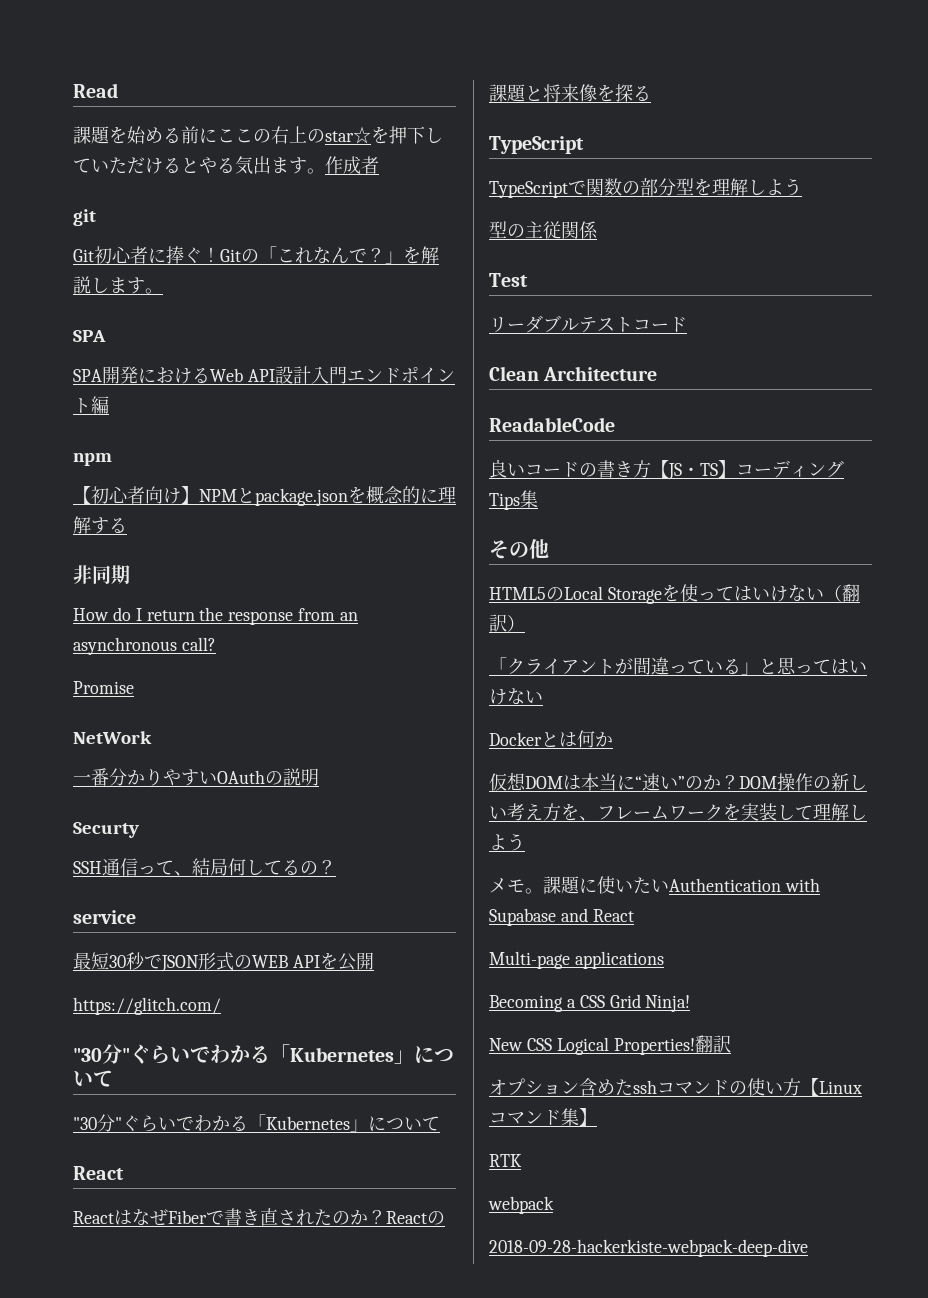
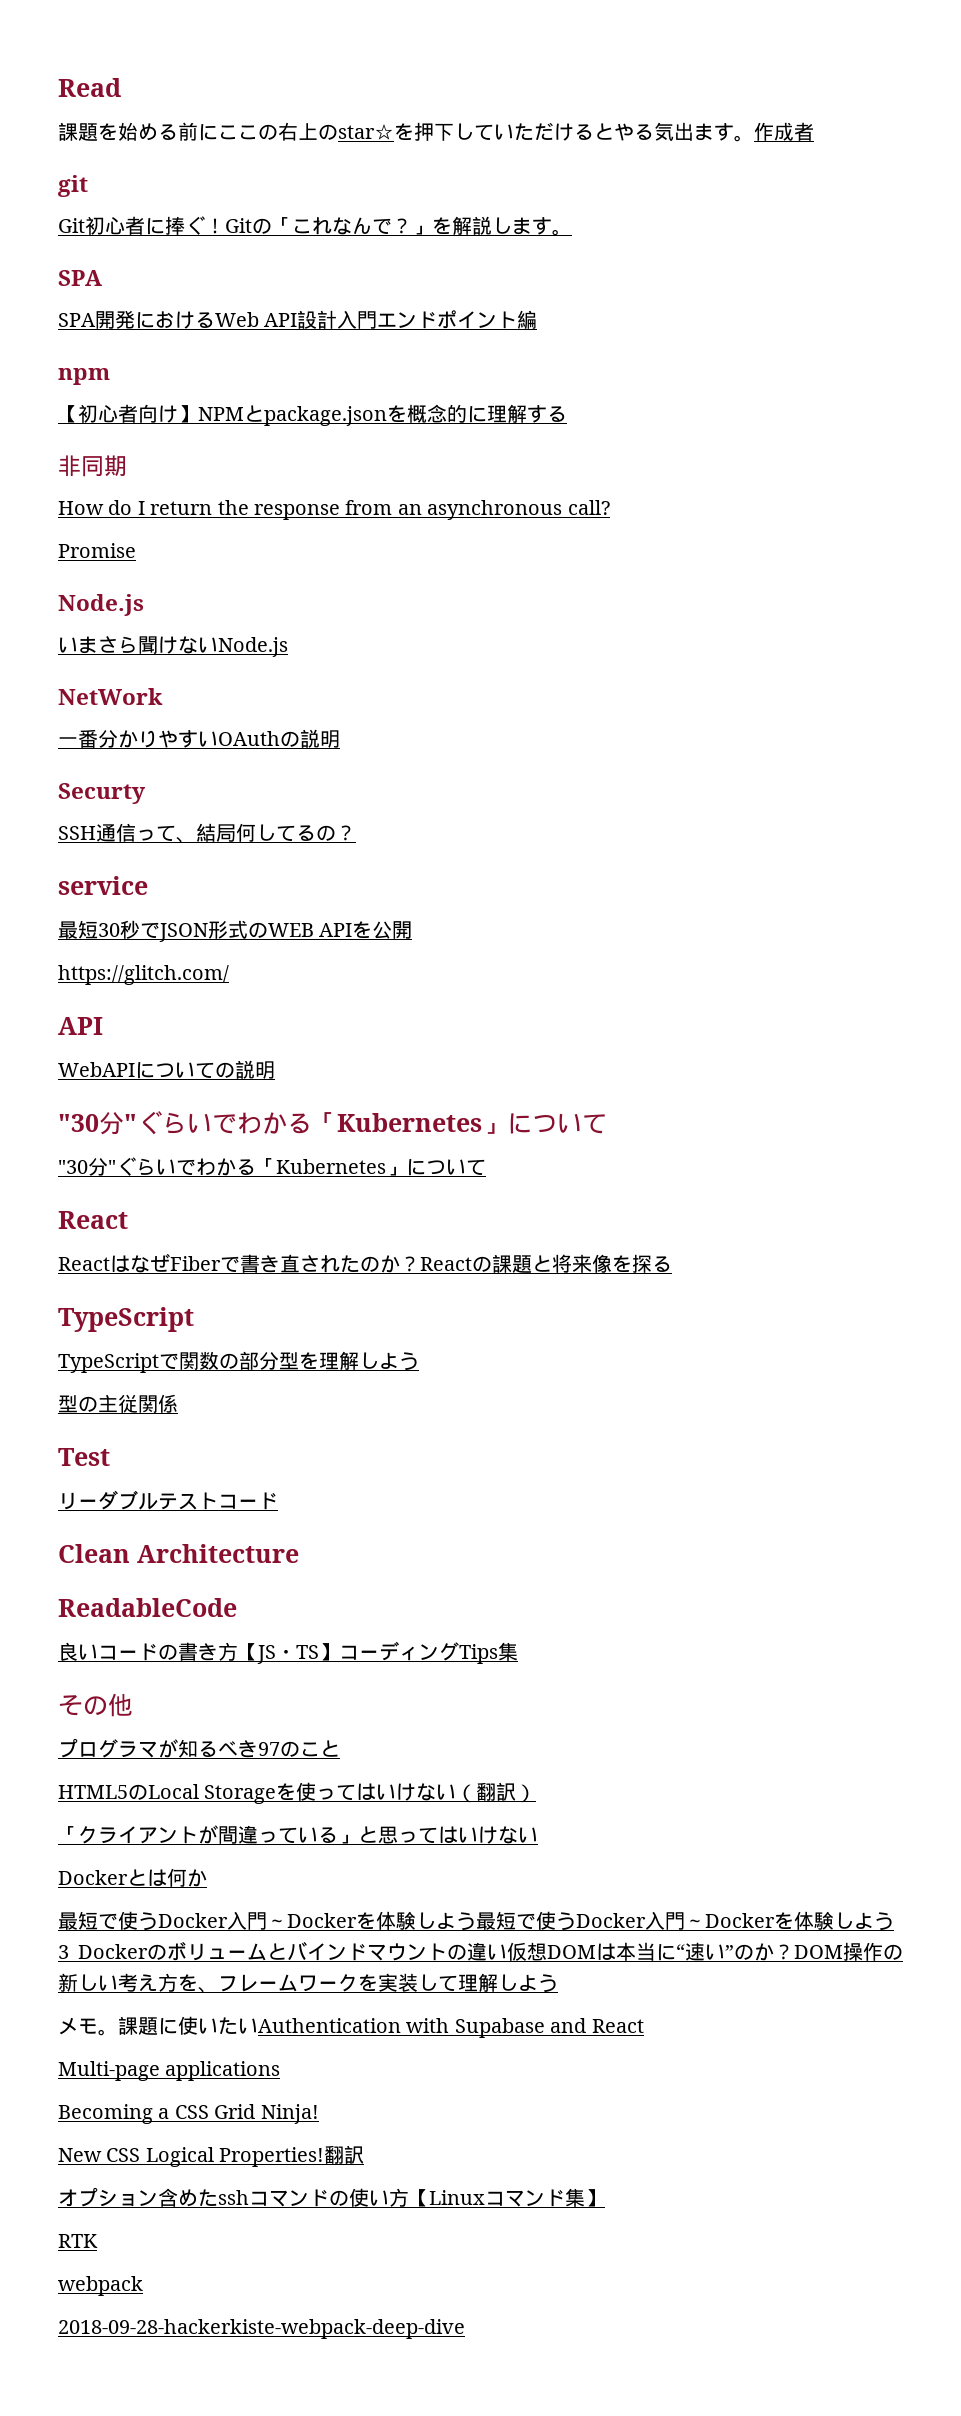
  Promise
+ Node.js
+ いまさら聞けないNode.js
  https://glitch.com/
+ API
+ WebAPIについての説明
+ プログラマが知るべき97のこと
- 仮想DOMは本当に“速い”のか？
+ 最短で使うDocker入門～Dockerを体験しよう最短で使うDocker入門～Dockerを体験しよう3 Dockerのボリュームとバインドマウントの違い仮想DOMは本当に“速い”のか？

